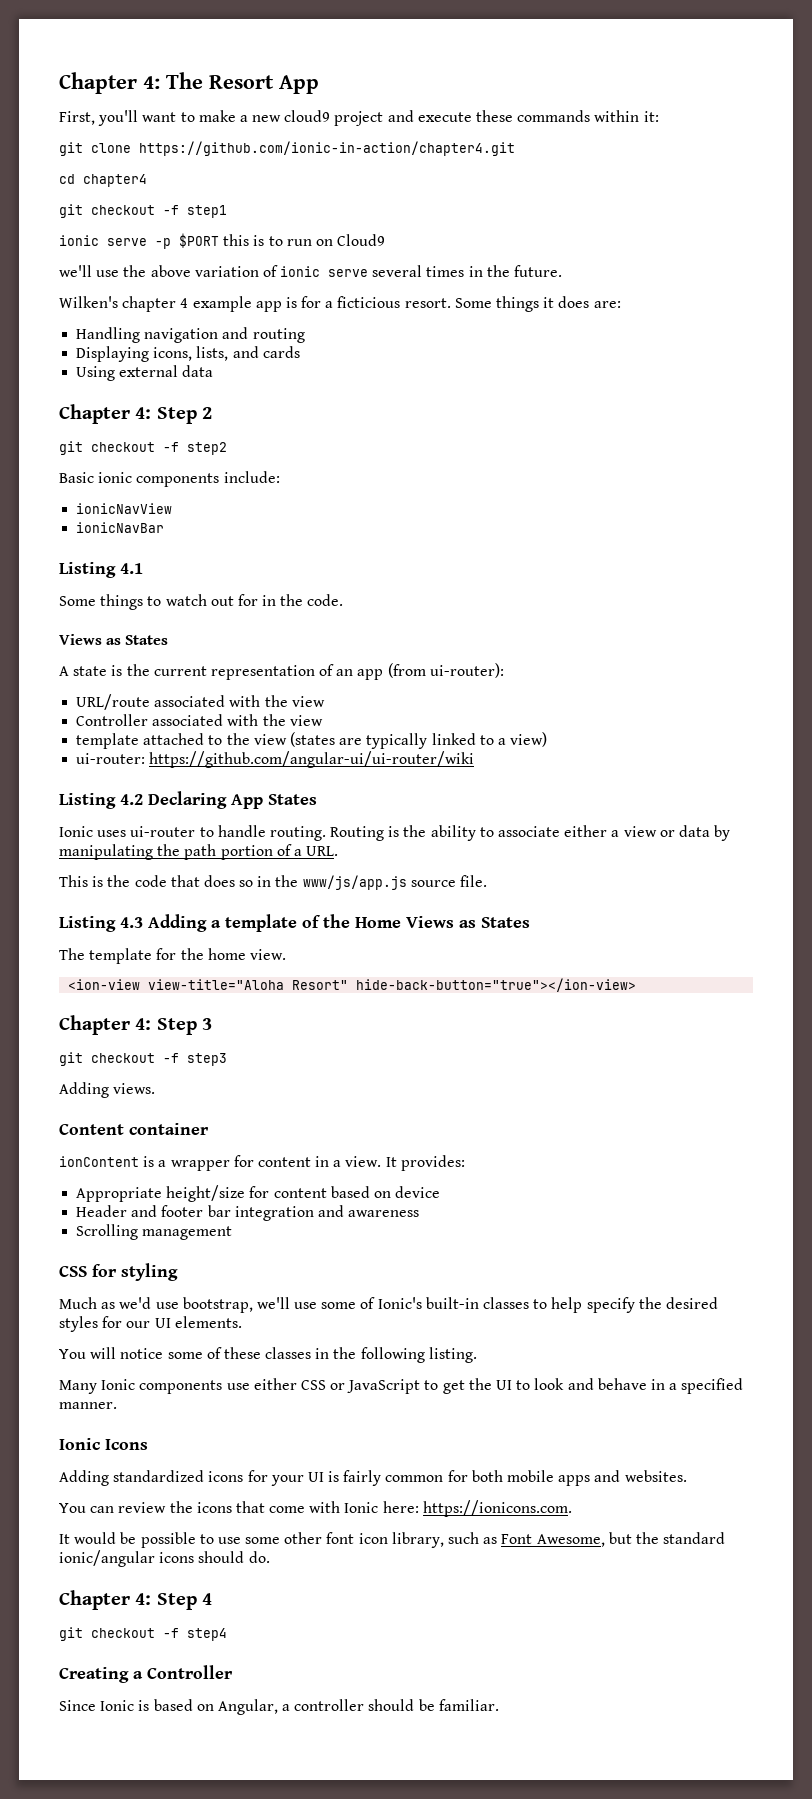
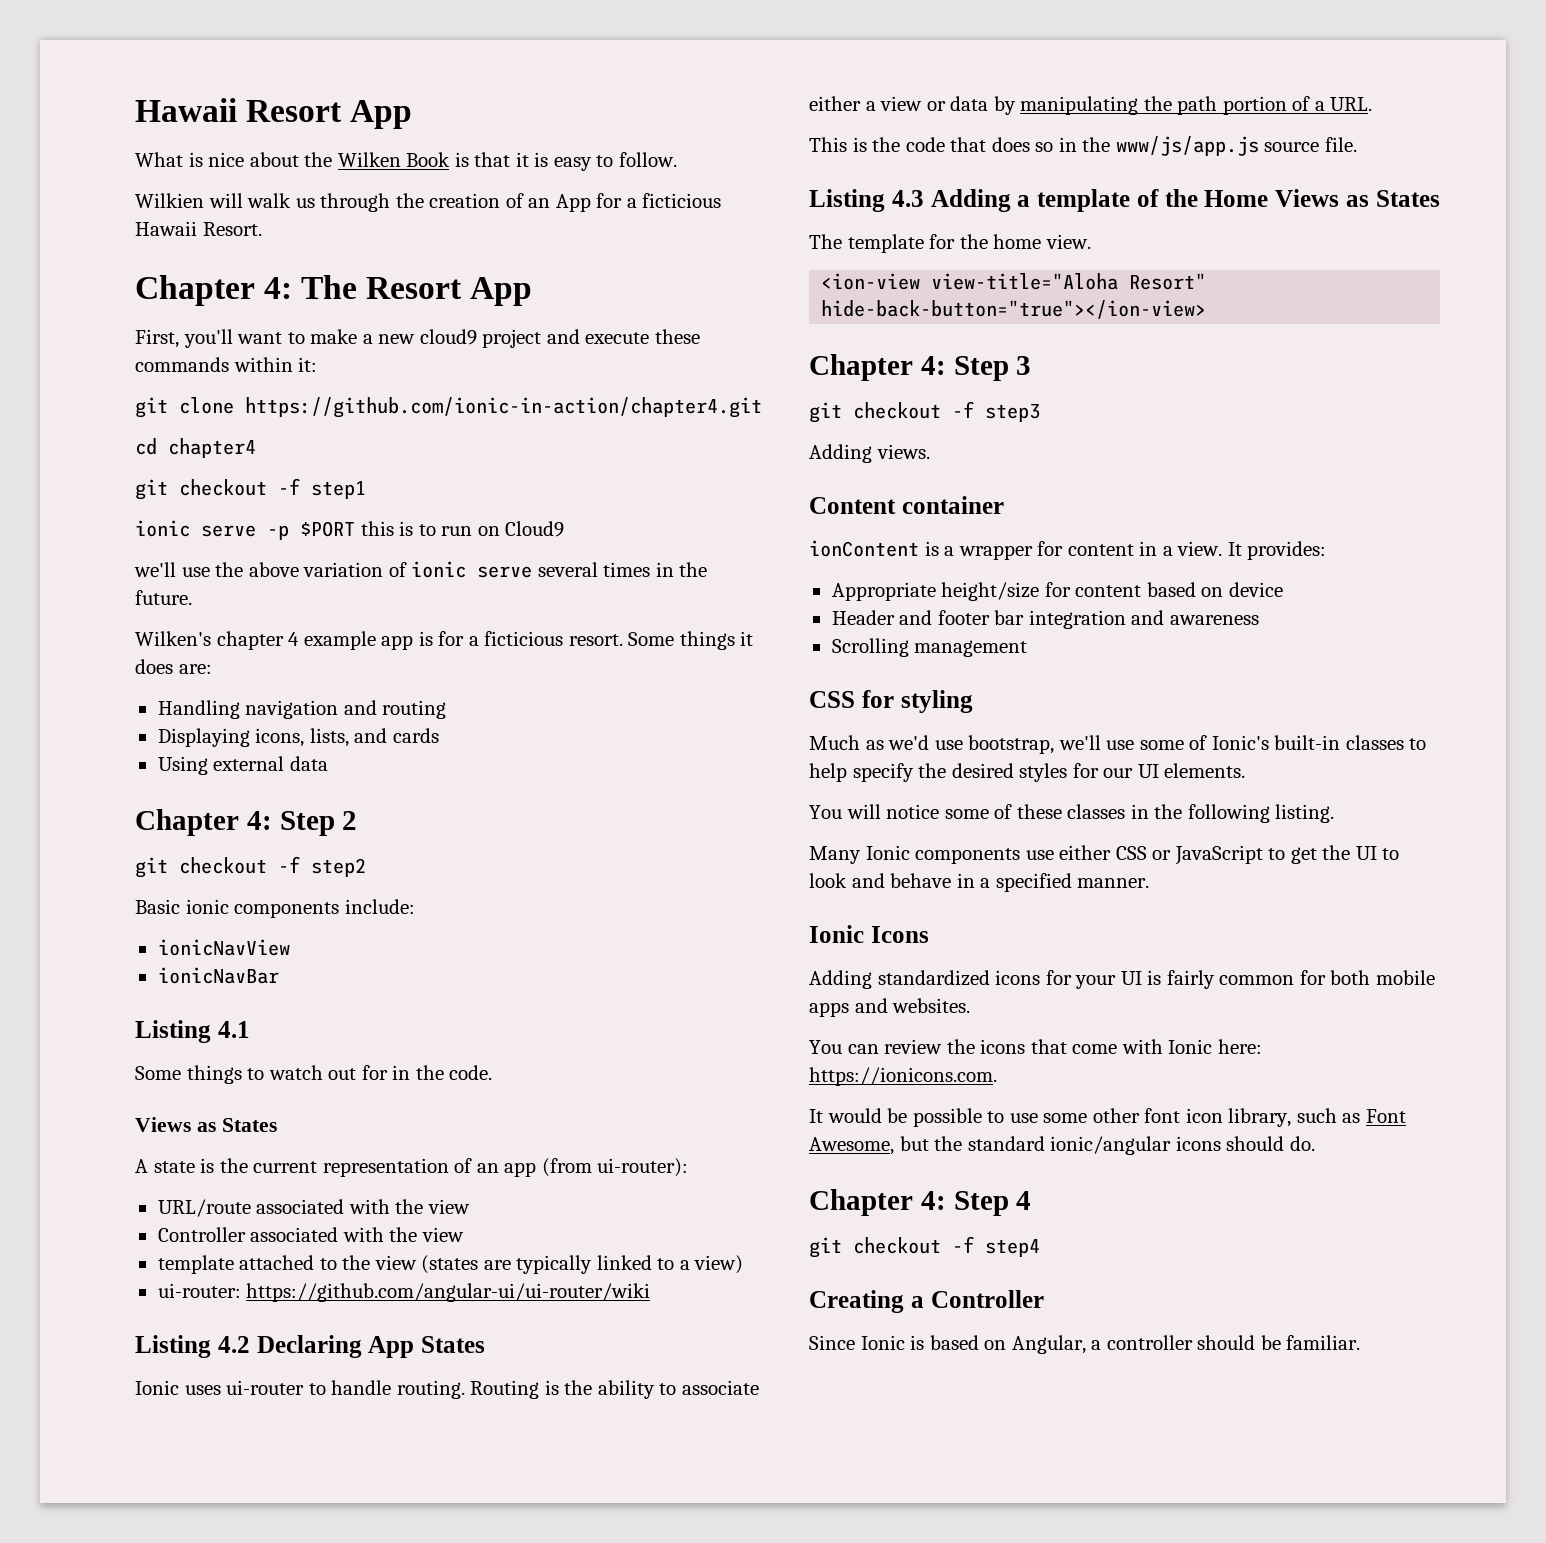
+ Hawaii Resort App
+ What is nice about the Wilken Book is that it is easy to follow.
+ Wilkien will walk us through the creation of an App for a ficticious Hawaii Resort.

